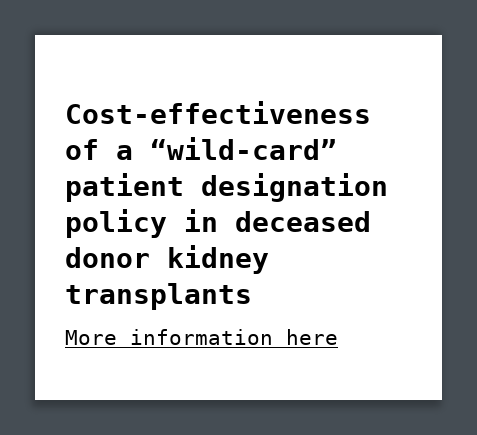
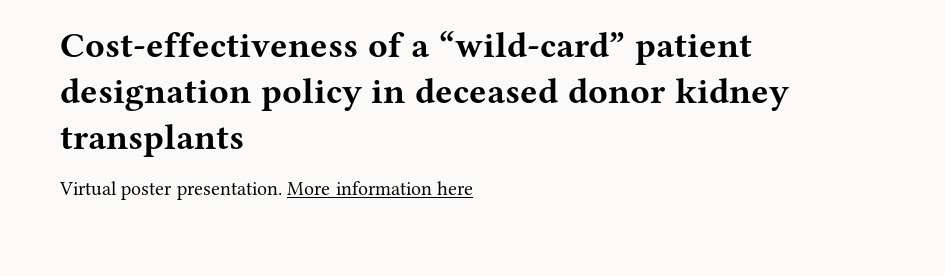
+ Virtual poster presentation.

